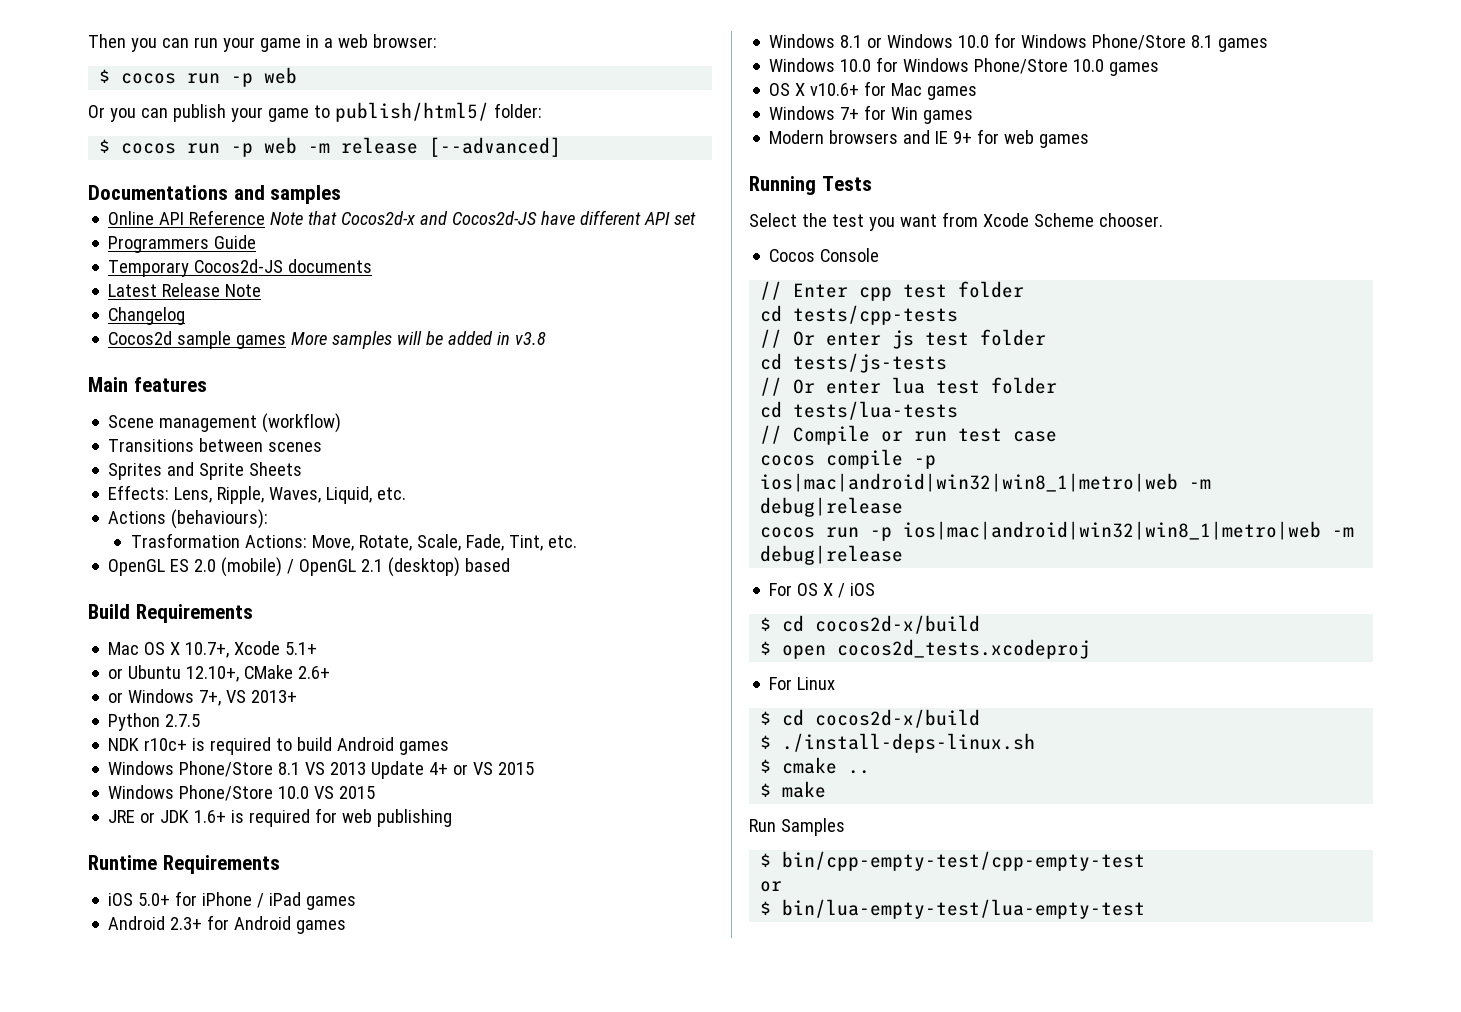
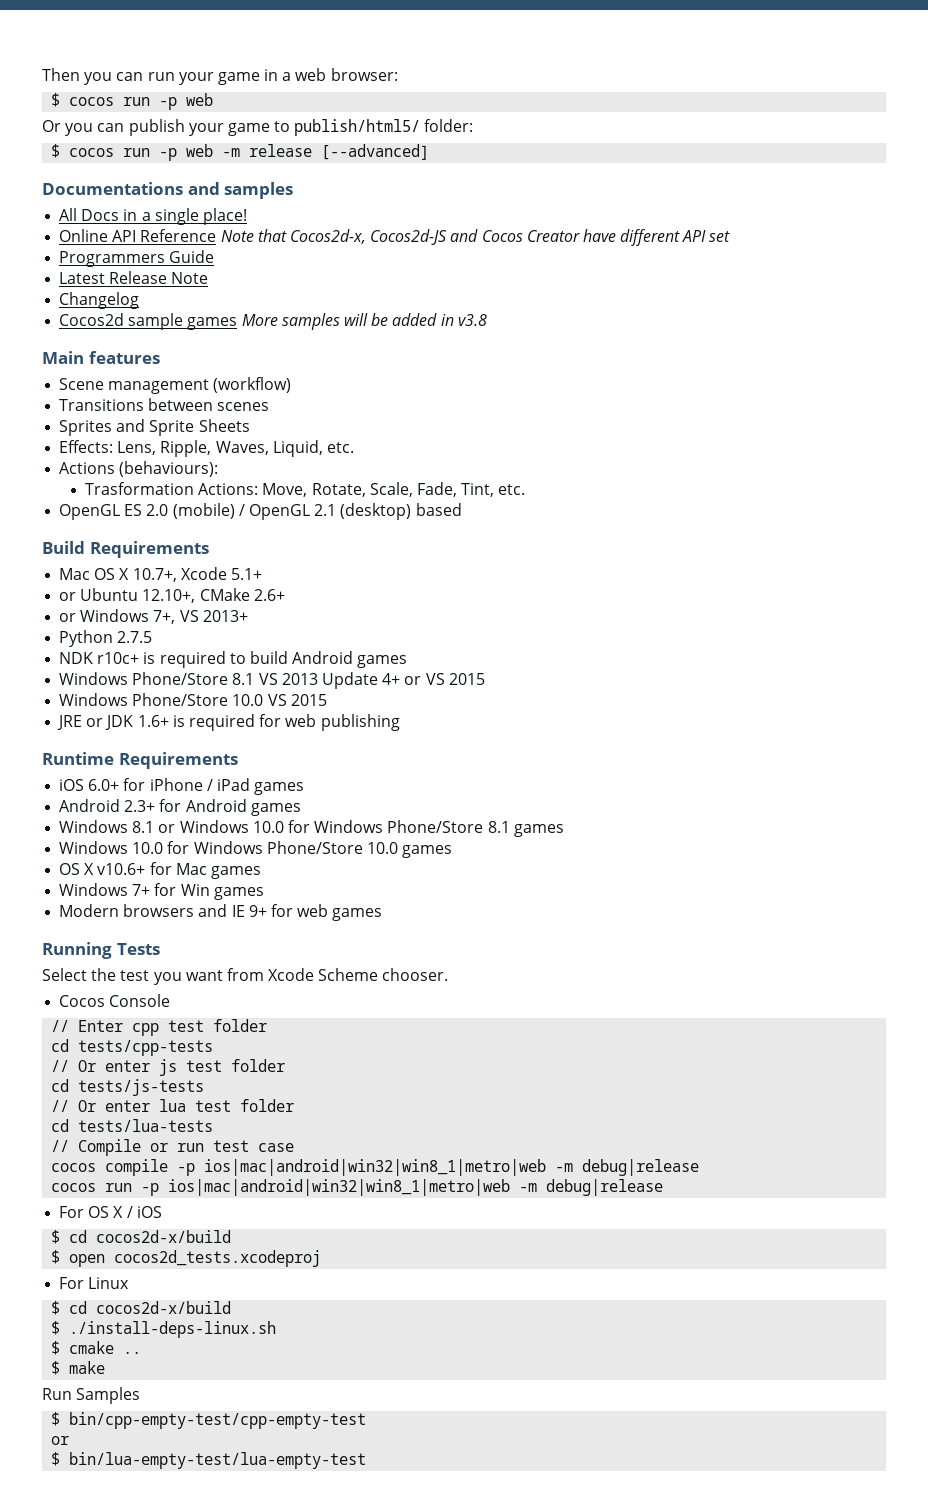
+ All Docs in a single place!
- Online API Reference Note that Cocos2d-x and Cocos2d-JS have different API set
+ Online API Reference Note that Cocos2d-x, Cocos2d-JS and Cocos Creator have different API set
- Temporary Cocos2d-JS documents
- iOS 5.0+ for iPhone / iPad games
+ iOS 6.0+ for iPhone / iPad games

